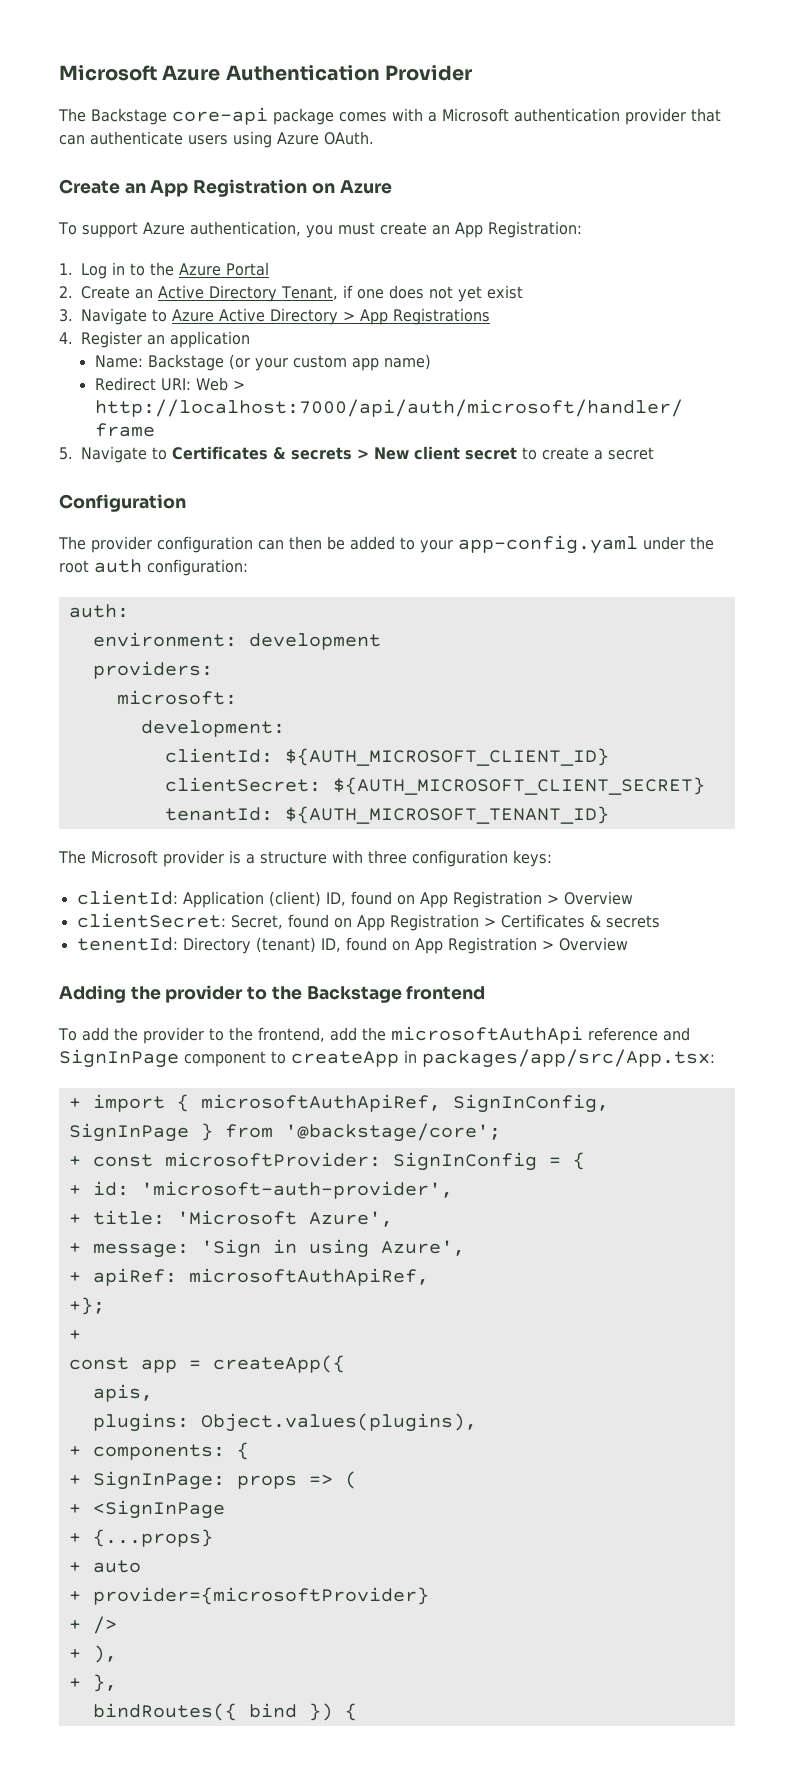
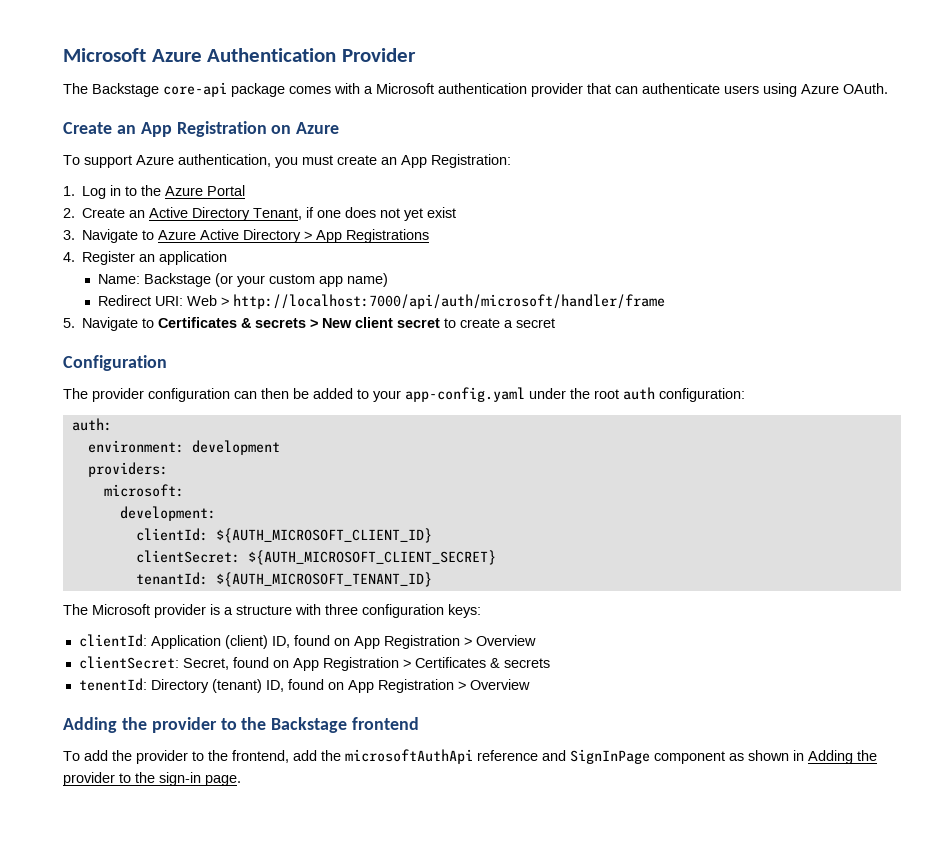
- To add the provider to the frontend, add the microsoftAuthApi reference and SignInPage component to createApp in packages/app/src/App.tsx:
- + import { microsoftAuthApiRef, SignInConfig, SignInPage } from '@backstage/core';
- + const microsoftProvider: SignInConfig = {
- + id: 'microsoft-auth-provider',
- + title: 'Microsoft Azure',
- + message: 'Sign in using Azure',
- + apiRef: microsoftAuthApiRef,
- +};
- +
- const app = createApp({
- apis,
- plugins: Object.values(plugins),
- + components: {
- + SignInPage: props => (
- + <SignInPage
- + {...props}
- + auto
- + provider={microsoftProvider}
- + />
- + ),
- + },
- bindRoutes({ bind }) {
+ To add the provider to the frontend, add the microsoftAuthApi reference and SignInPage component as shown in Adding the provider to the sign-in page.

